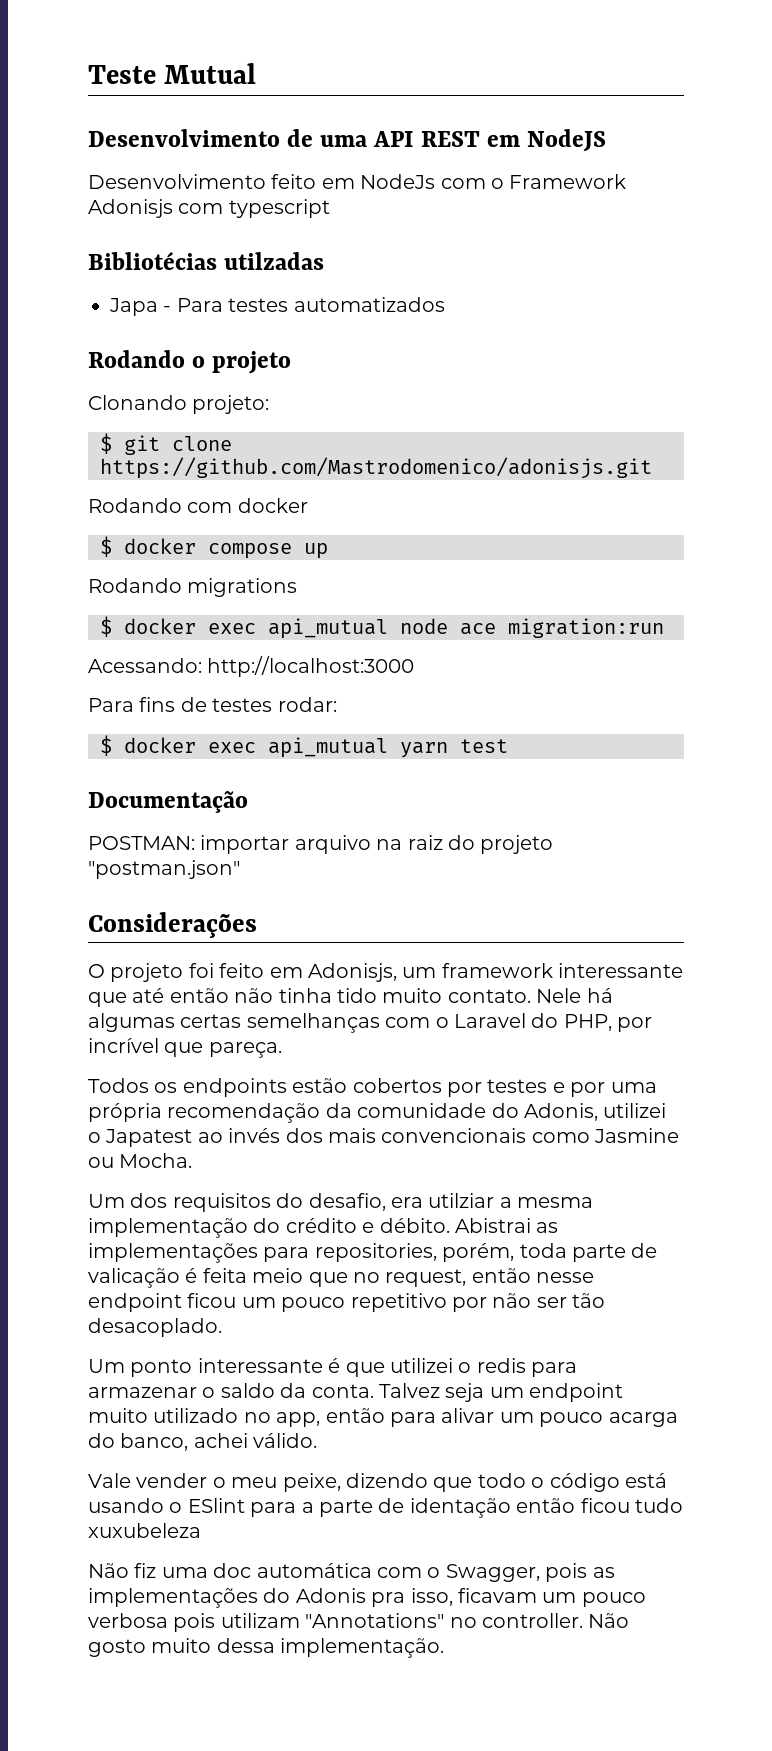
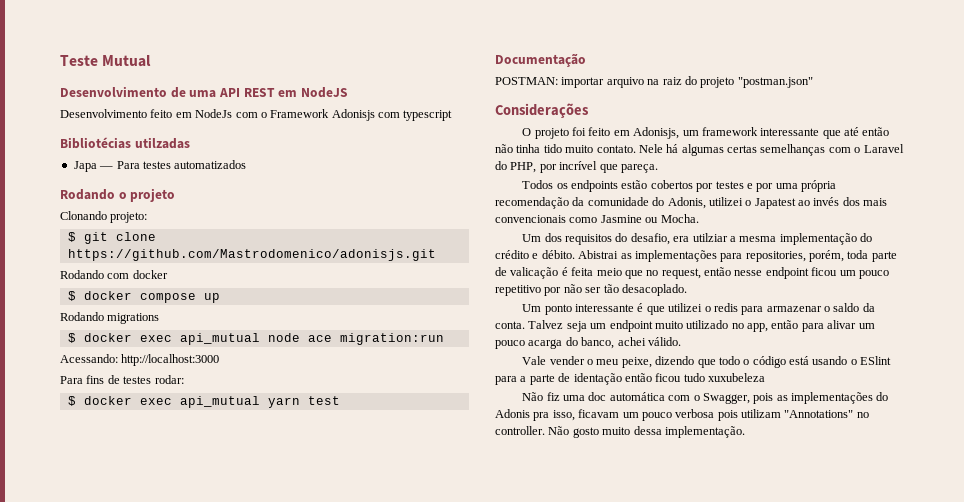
- Japa - Para testes automatizados
+ Japa — Para testes automatizados

